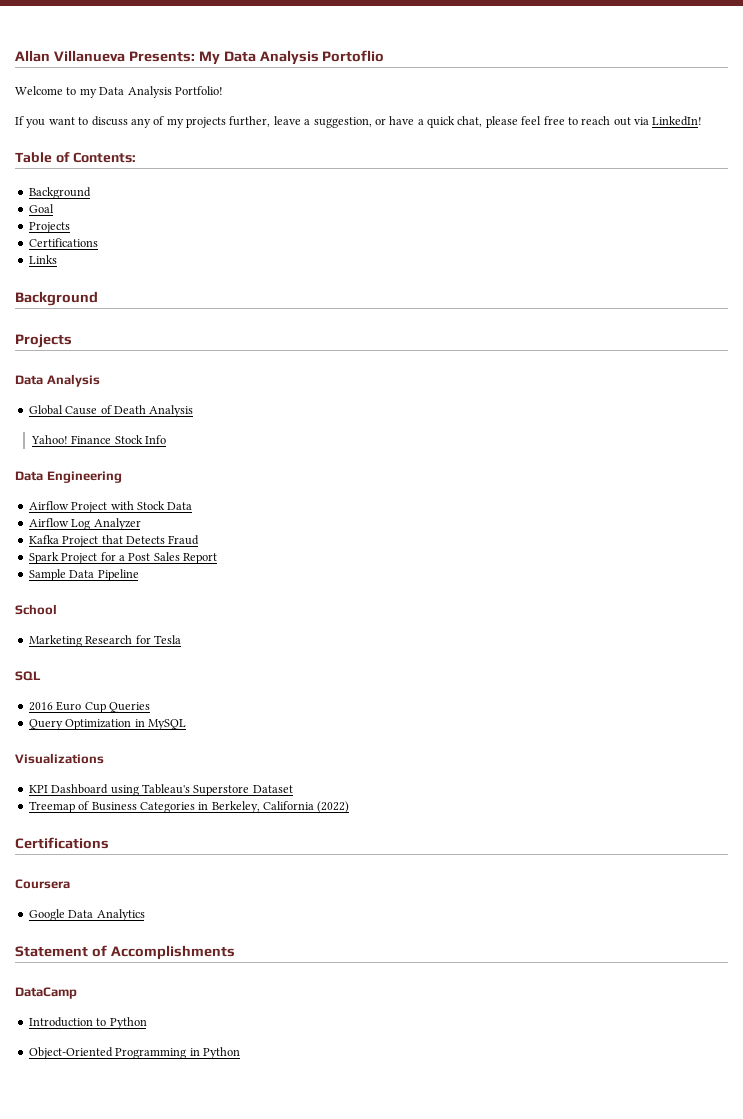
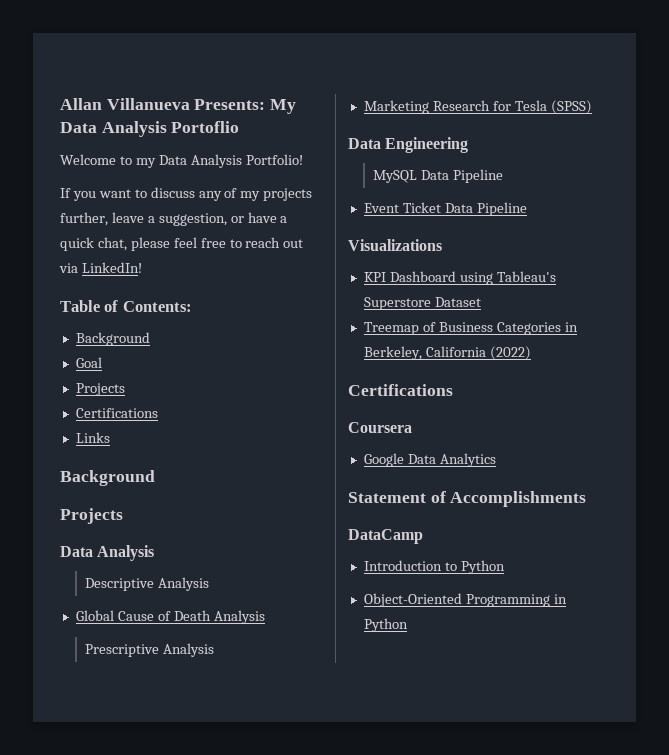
+ Descriptive Analysis
- Yahoo! Finance Stock Info
+ Prescriptive Analysis
+ Marketing Research for Tesla (SPSS)
  Data Engineering
- Airflow Project with Stock Data
- Airflow Log Analyzer
- Kafka Project that Detects Fraud
- Spark Project for a Post Sales Report
- Sample Data Pipeline
- School
- Marketing Research for Tesla
- SQL
- 2016 Euro Cup Queries
- Query Optimization in MySQL
+ MySQL Data Pipeline
+ Event Ticket Data Pipeline

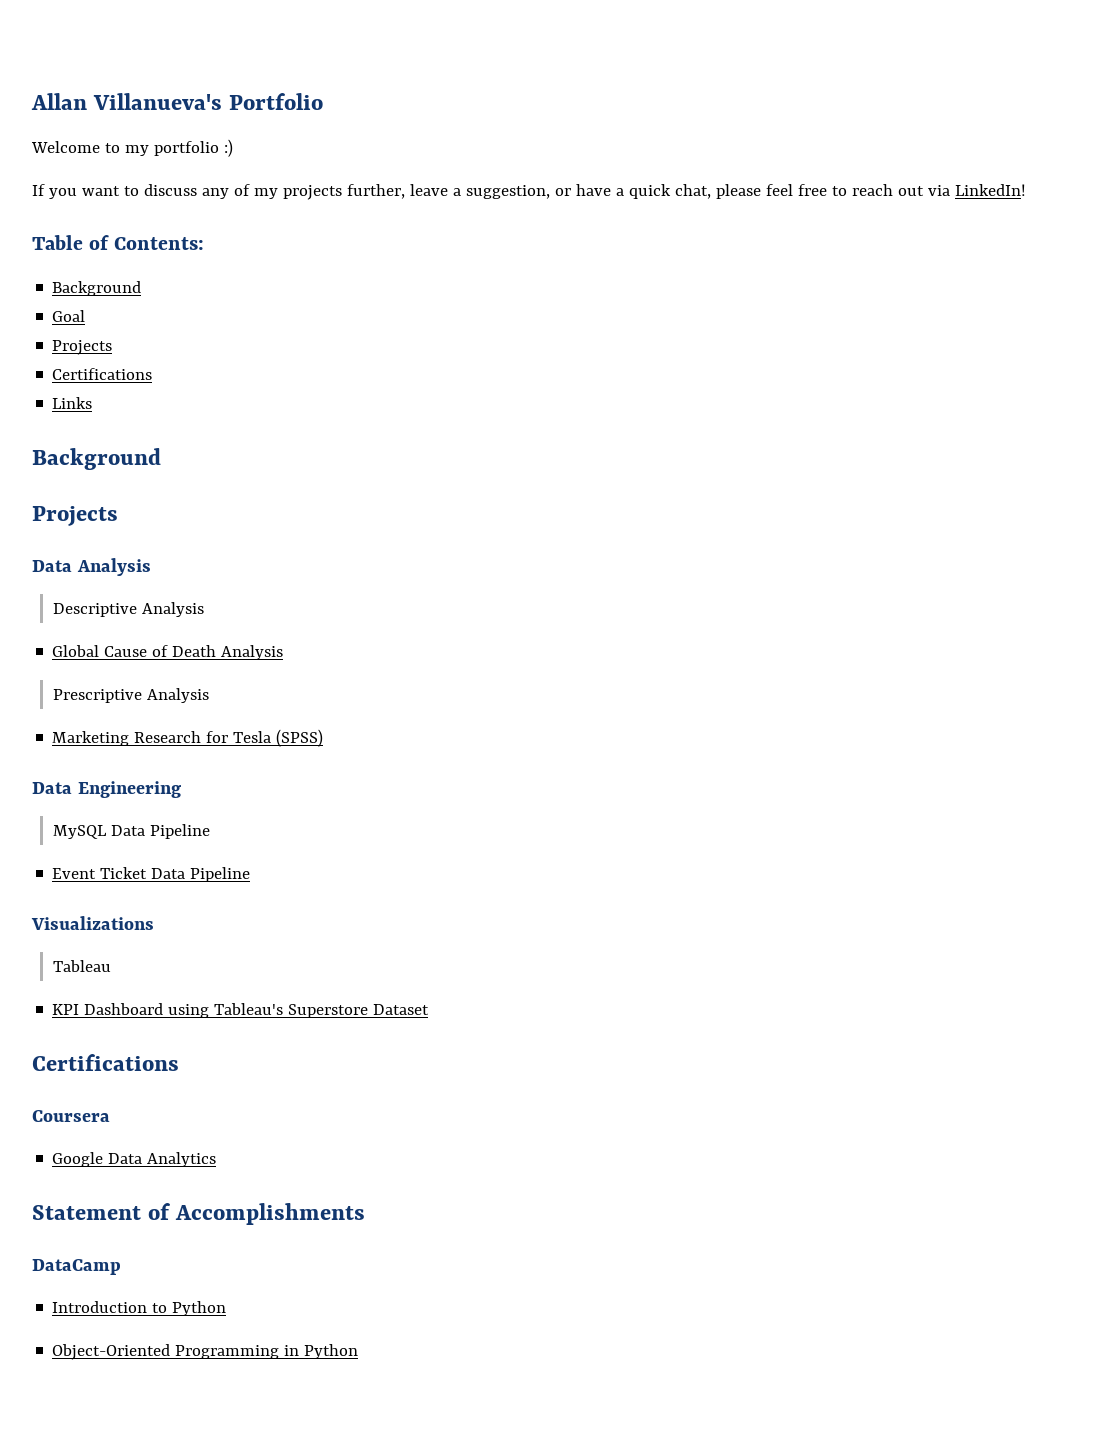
- Allan Villanueva Presents: My Data Analysis Portoflio
+ Allan Villanueva's Portfolio
- Welcome to my Data Analysis Portfolio!
+ Welcome to my portfolio :)
+ Tableau
- Treemap of Business Categories in Berkeley, California (2022)

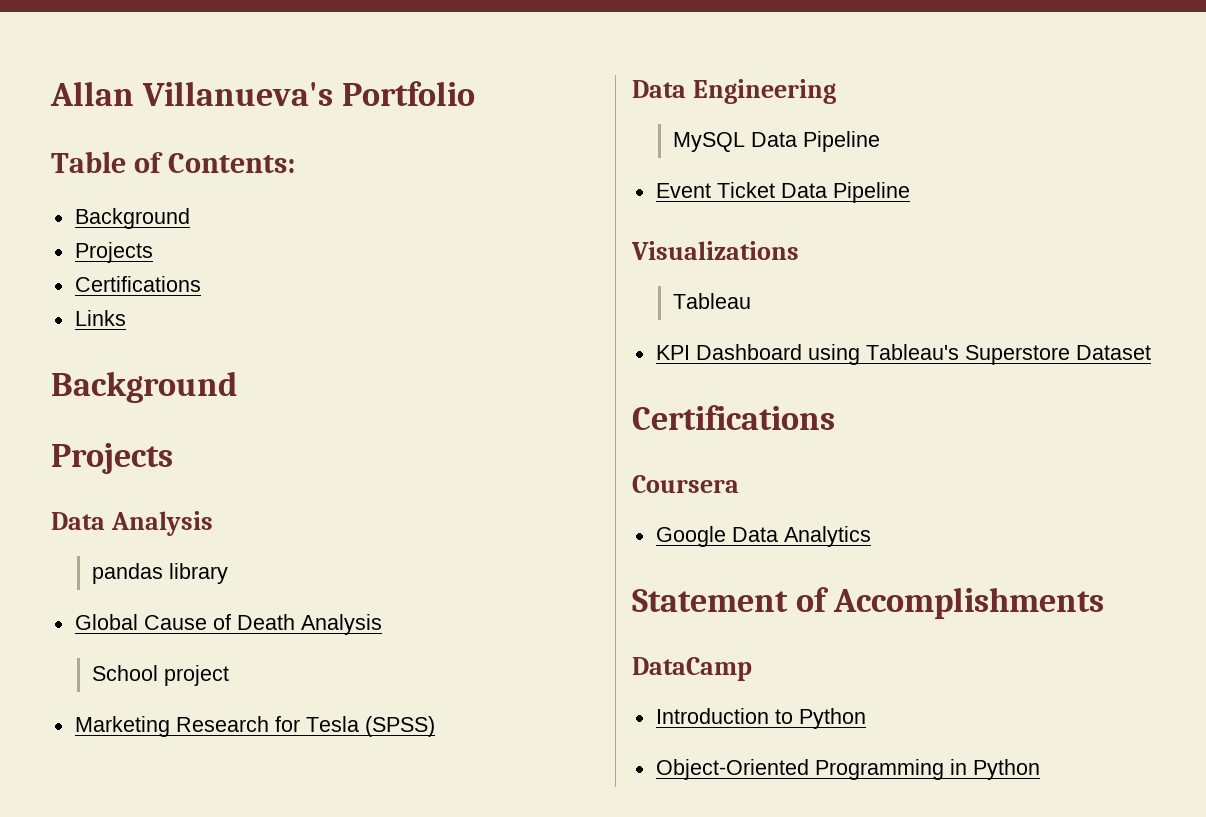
- Welcome to my portfolio :)
- If you want to discuss any of my projects further, leave a suggestion, or have a quick chat, please feel free to reach out via LinkedIn!
- Goal
- Descriptive Analysis
+ pandas library
- Prescriptive Analysis
+ School project

